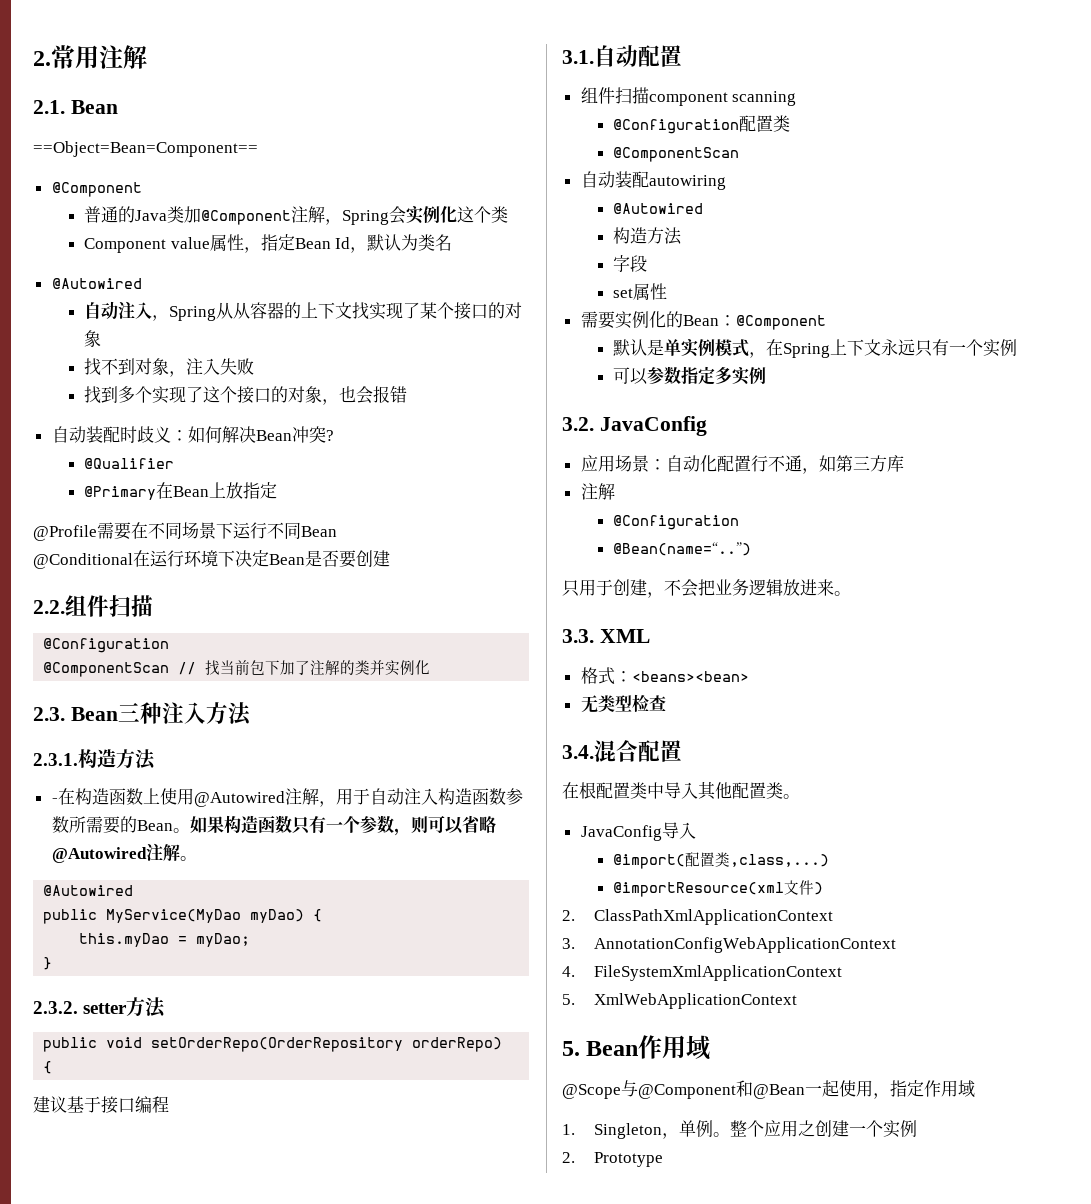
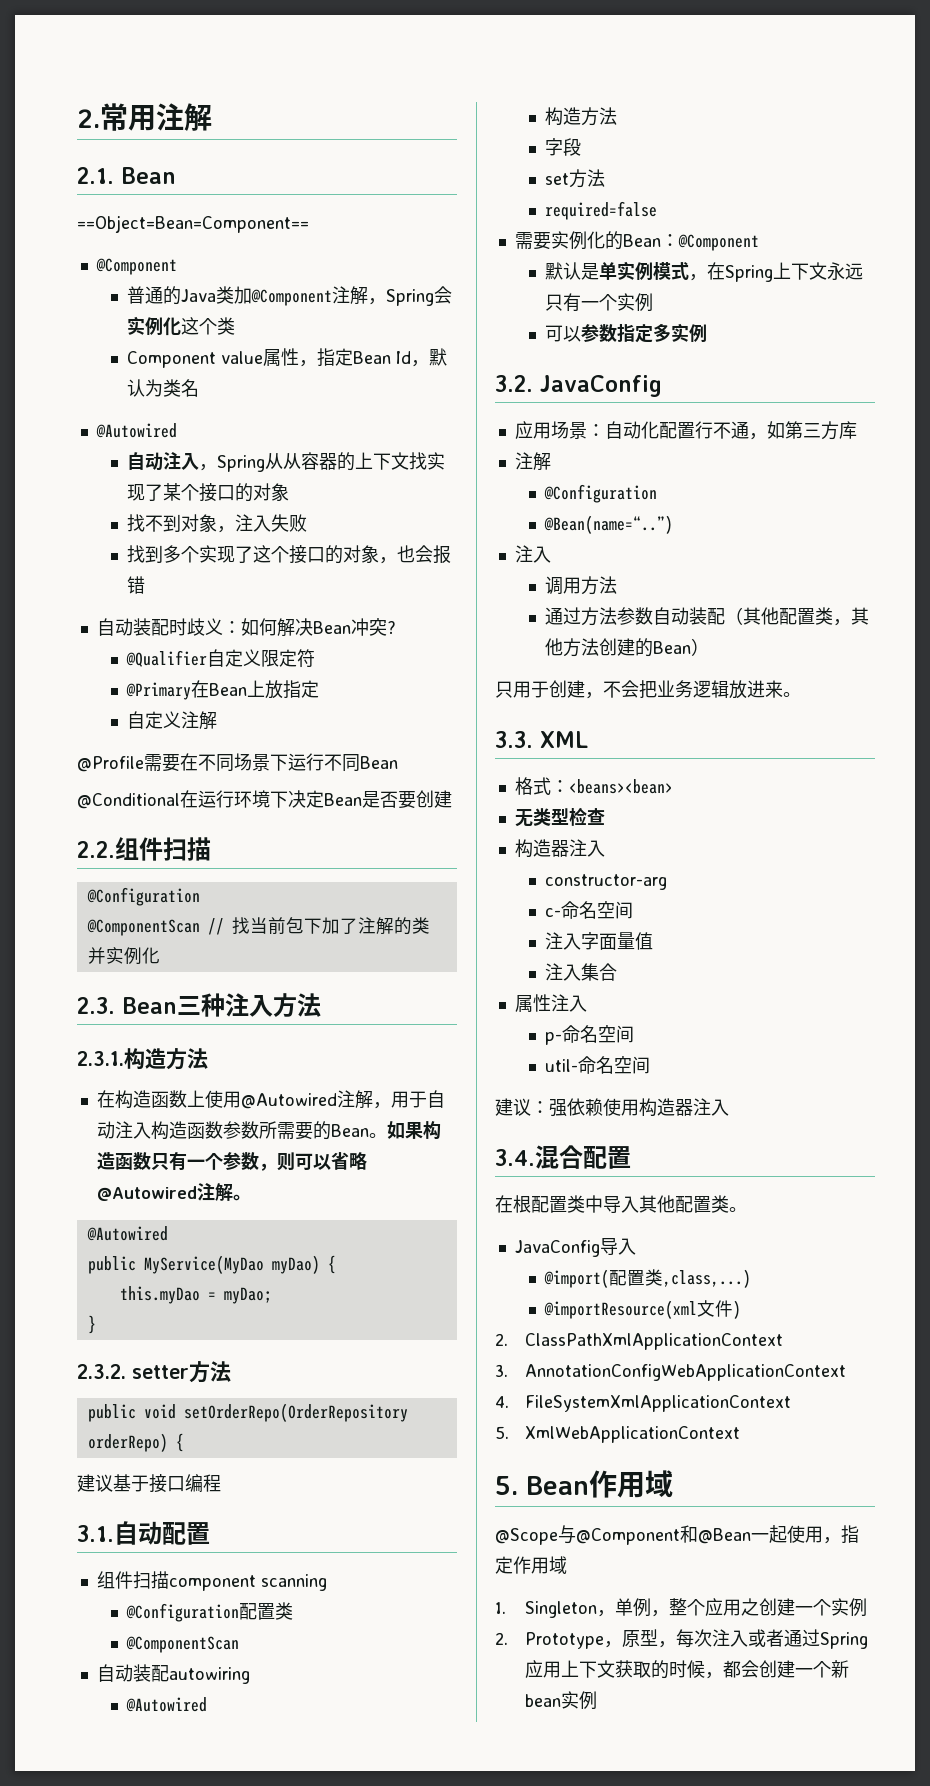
- @Qualifier
+ @Qualifier自定义限定符
+ 自定义注解
- -在构造函数上使用@Autowired注解，用于自动注入构造函数参数所需要的Bean。
+ 在构造函数上使用@Autowired注解，用于自动注入构造函数参数所需要的Bean。
- set属性
+ set方法
+ required=false
  @Bean(name=“..”)
+ 注入
+ 调用方法
+ 通过方法参数自动装配（其他配置类，其他方法创建的Bean）
  无类型检查
+ 构造器注入
+ constructor-arg
+ c-命名空间
+ 注入字面量值
+ 注入集合
+ 属性注入
+ p-命名空间
+ util-命名空间
+ 建议：强依赖使用构造器注入
- 1. Singleton，单例。整个应用之创建一个实例
+ 1. Singleton，单例，整个应用之创建一个实例
- 2. Prototype
+ 2. Prototype，原型，每次注入或者通过Spring应用上下文获取的时候，都会创建一个新bean实例

